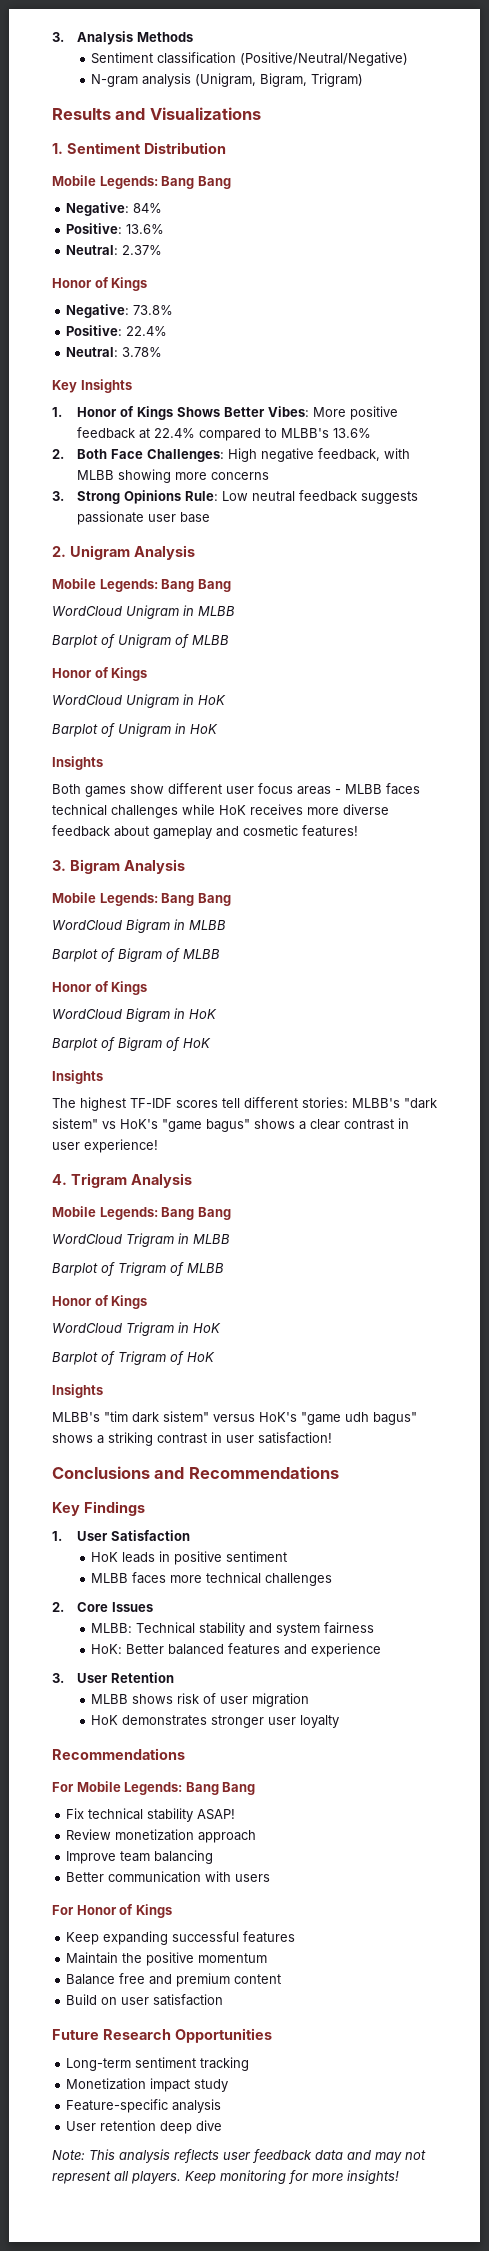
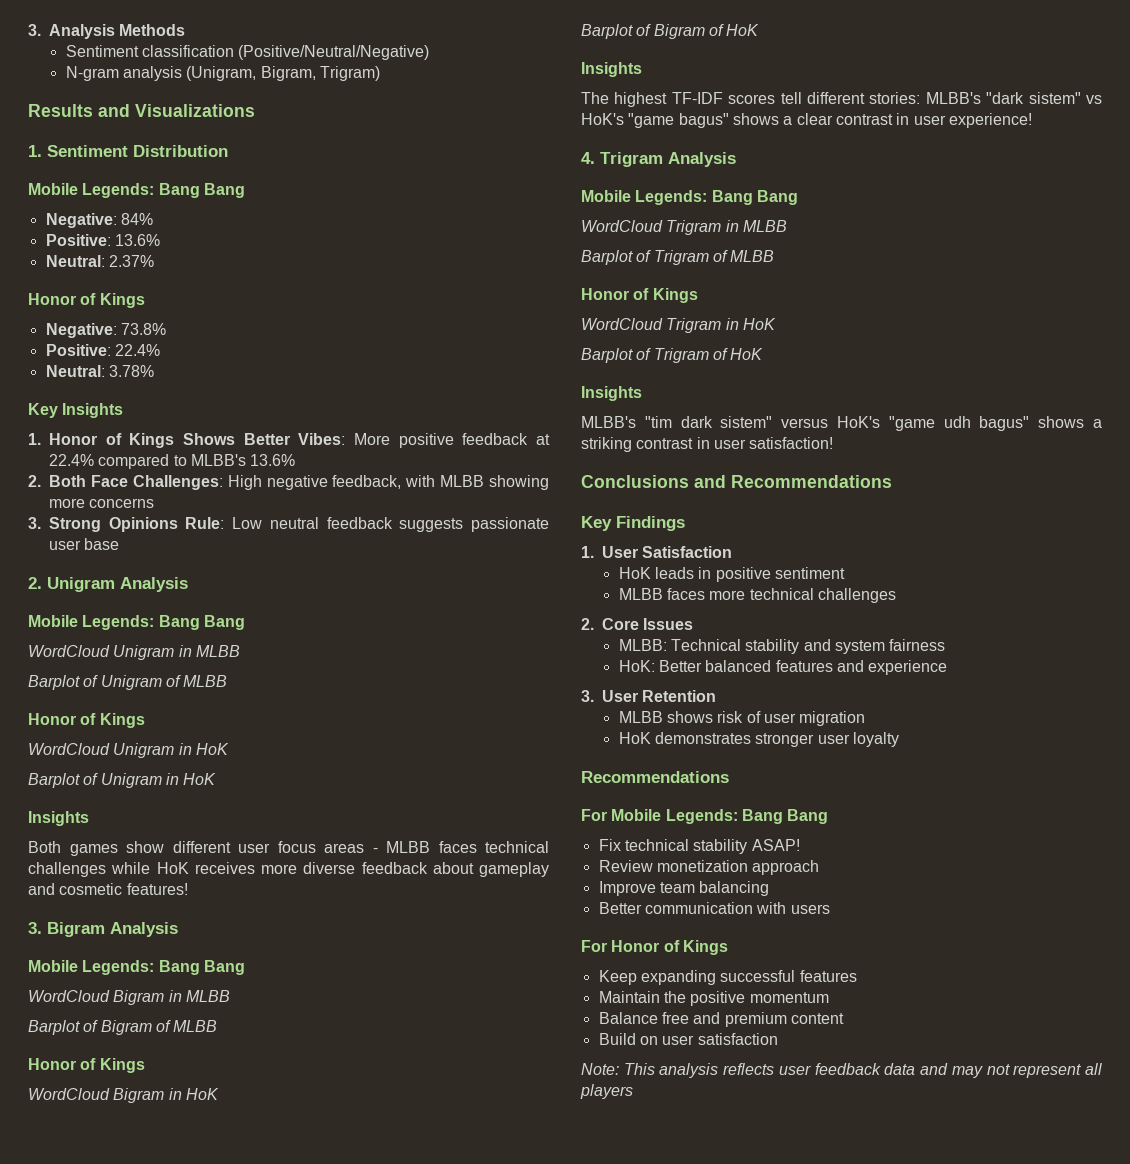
- Future Research Opportunities
- Long-term sentiment tracking
- Monetization impact study
- Feature-specific analysis
- User retention deep dive
- Note: This analysis reflects user feedback data and may not represent all players. Keep monitoring for more insights!
+ Note: This analysis reflects user feedback data and may not represent all players

